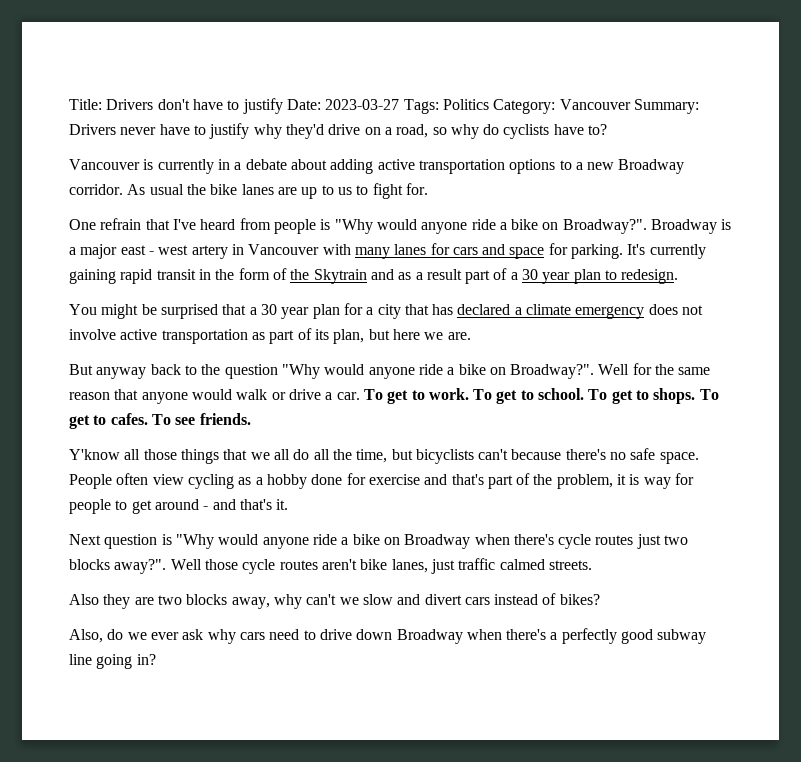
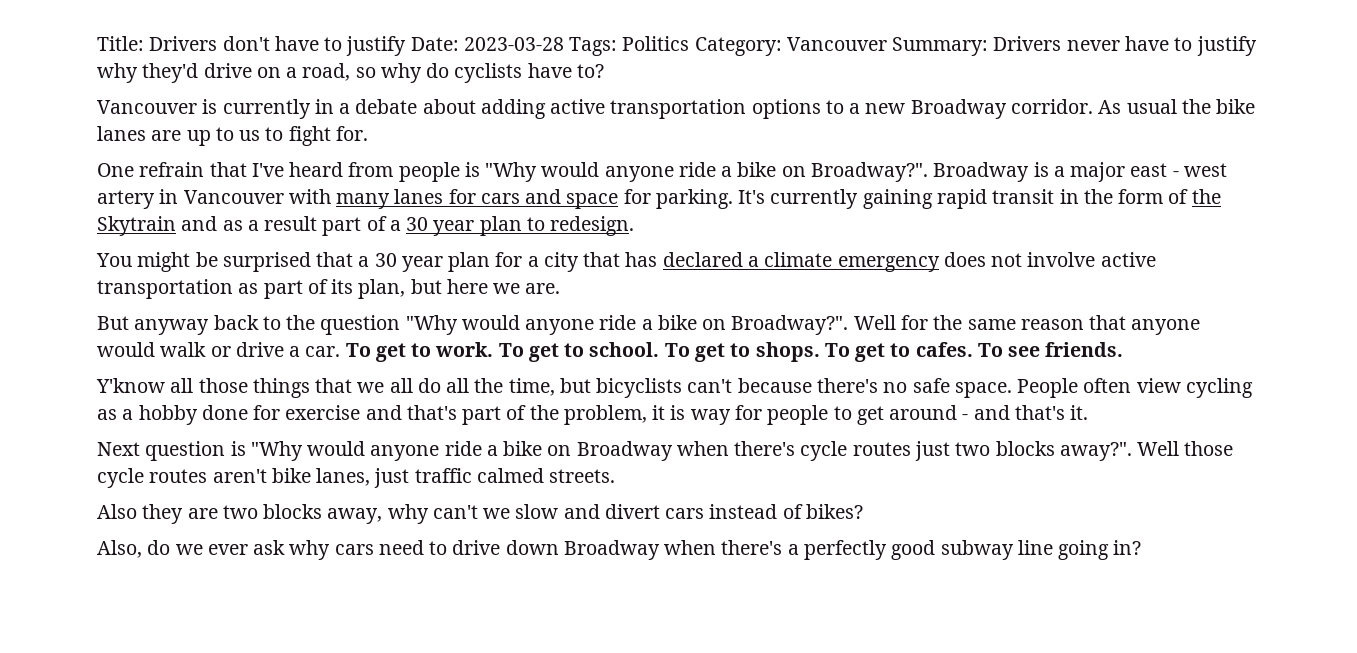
- Title: Drivers don't have to justify Date: 2023-03-27 Tags: Politics Category: Vancouver Summary: Drivers never have to justify why they'd drive on a road, so why do cyclists have to?
+ Title: Drivers don't have to justify Date: 2023-03-28 Tags: Politics Category: Vancouver Summary: Drivers never have to justify why they'd drive on a road, so why do cyclists have to?

